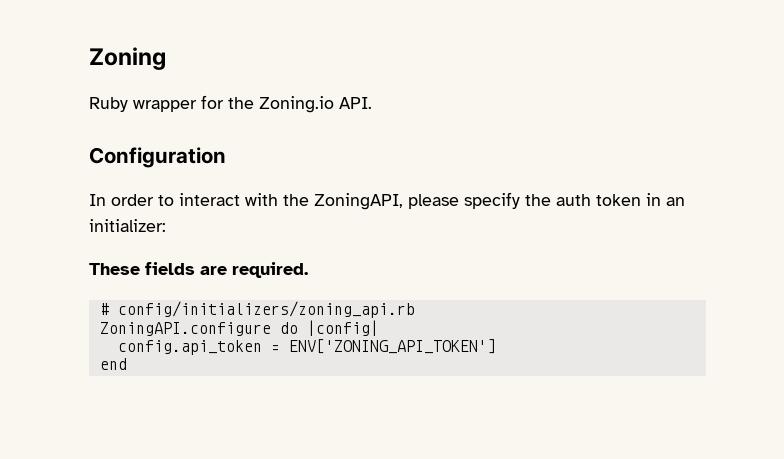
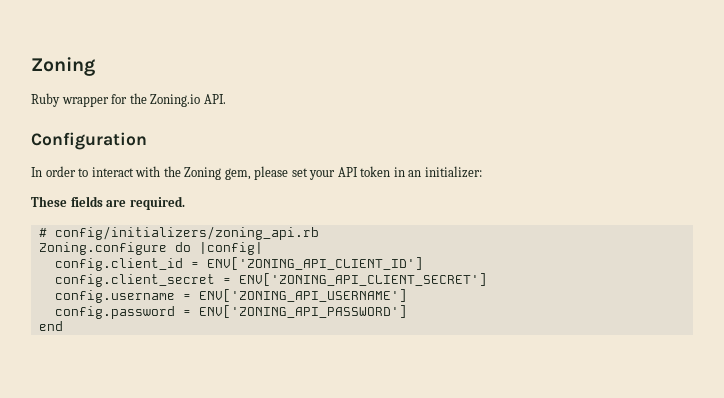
- In order to interact with the ZoningAPI, please specify the auth token in an initializer:
+ In order to interact with the Zoning gem, please set your API token in an initializer:
- ZoningAPI.configure do |config|
+ Zoning.configure do |config|
- config.api_token = ENV['ZONING_API_TOKEN']
+ config.client_id = ENV['ZONING_API_CLIENT_ID']
+ config.client_secret = ENV['ZONING_API_CLIENT_SECRET']
+ config.username = ENV['ZONING_API_USERNAME']
+ config.password = ENV['ZONING_API_PASSWORD']

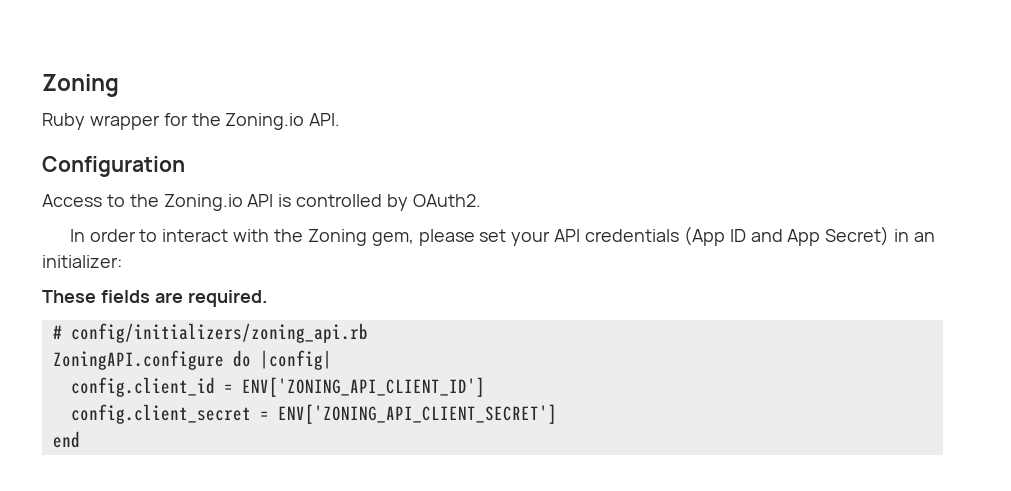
+ Access to the Zoning.io API is controlled by OAuth2.
- In order to interact with the Zoning gem, please set your API token in an initializer:
+ In order to interact with the Zoning gem, please set your API credentials (App ID and App Secret) in an initializer:
- Zoning.configure do |config|
+ ZoningAPI.configure do |config|
- config.username = ENV['ZONING_API_USERNAME']
- config.password = ENV['ZONING_API_PASSWORD']

